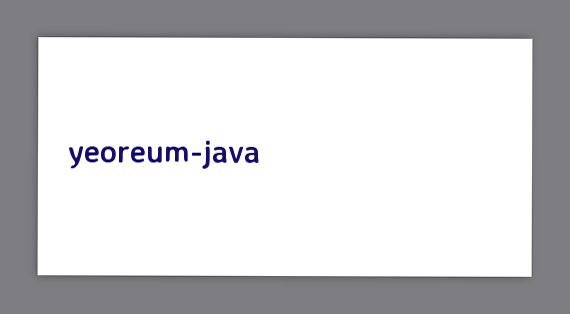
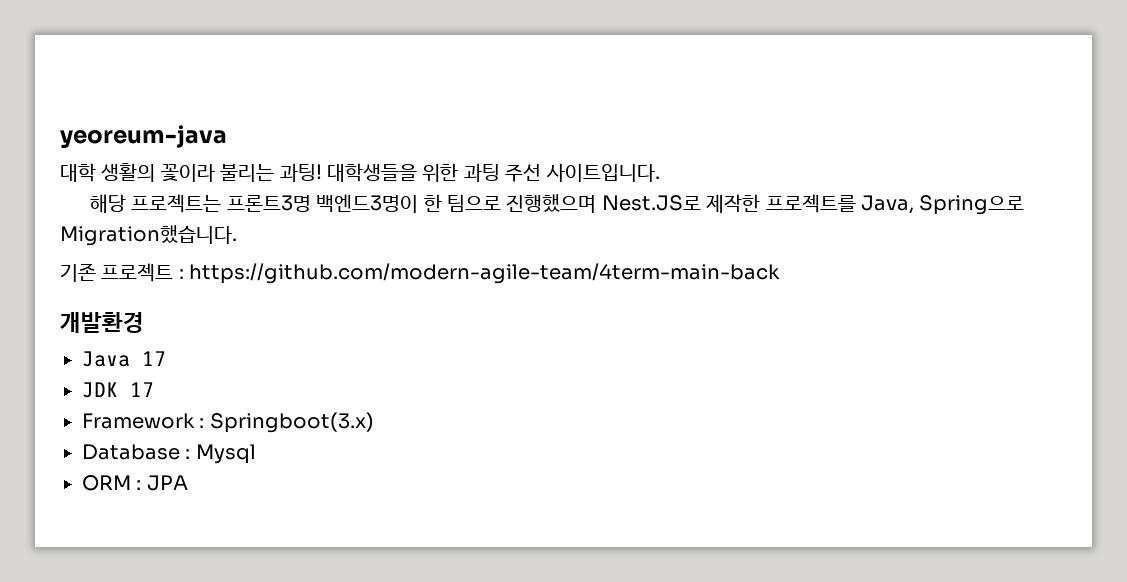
+ 대학 생활의 꽃이라 불리는 과팅! 대학생들을 위한 과팅 주선 사이트입니다.
+ 해당 프로젝트는 프론트3명 백엔드3명이 한 팀으로 진행했으며 Nest.JS로 제작한 프로젝트를 Java, Spring으로 Migration했습니다.
+ 기존 프로젝트 : https://github.com/modern-agile-team/4term-main-back
+ 개발환경
+ Java 17
+ JDK 17
+ Framework : Springboot(3.x)
+ Database : Mysql
+ ORM : JPA

